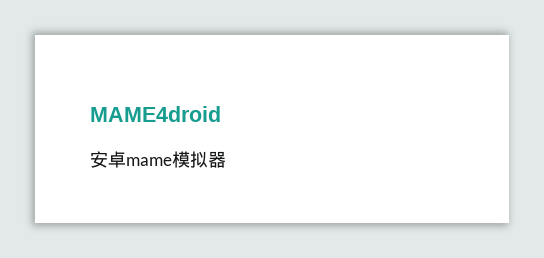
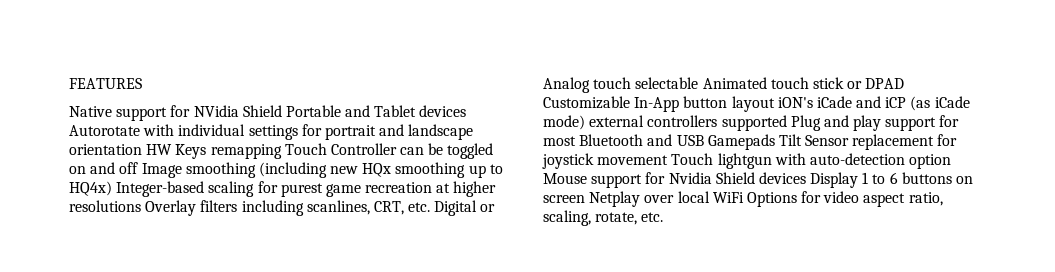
- MAME4droid
- 安卓mame模拟器
+ FEATURES
+ Native support for NVidia Shield Portable and Tablet devices Autorotate with individual settings for portrait and landscape orientation HW Keys remapping Touch Controller can be toggled on and off Image smoothing (including new HQx smoothing up to HQ4x) Integer-based scaling for purest game recreation at higher resolutions Overlay filters including scanlines, CRT, etc. Digital or Analog touch selectable Animated touch stick or DPAD Customizable In-App button layout iON's iCade and iCP (as iCade mode) external controllers supported Plug and play support for most Bluetooth and USB Gamepads Tilt Sensor replacement for joystick movement Touch lightgun with auto-detection option Mouse support for Nvidia Shield devices Display 1 to 6 buttons on screen Netplay over local WiFi Options for video aspect ratio, scaling, rotate, etc.

